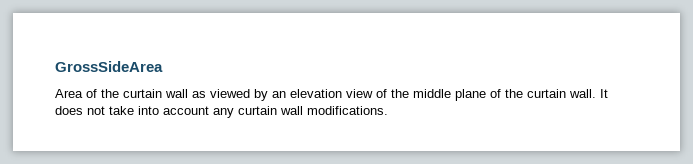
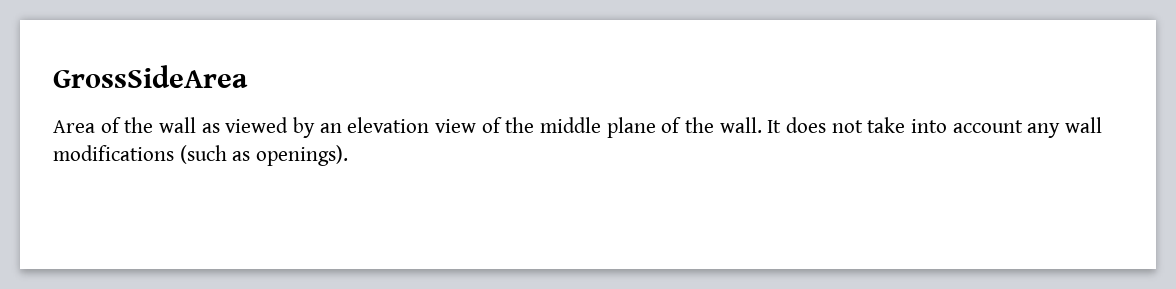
- Area of the curtain wall as viewed by an elevation view of the middle plane of the curtain wall.
+ Area of the wall as viewed by an elevation view of the middle plane of the wall.
- It does not take into account any curtain wall modifications.
+ It does not take into account any wall modifications (such as openings).

